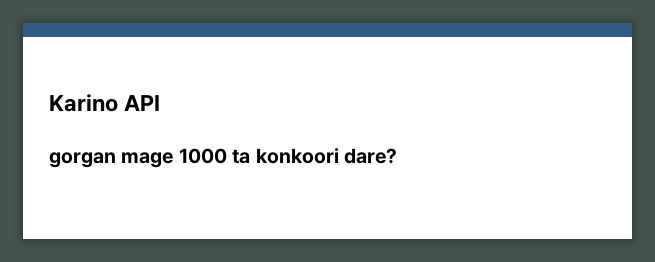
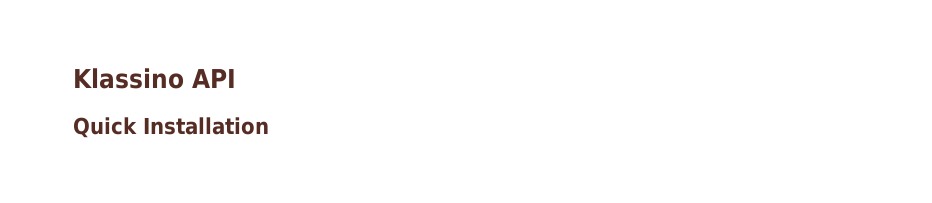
- Karino API
+ Klassino API
- gorgan mage 1000 ta konkoori dare?
+ Quick Installation

